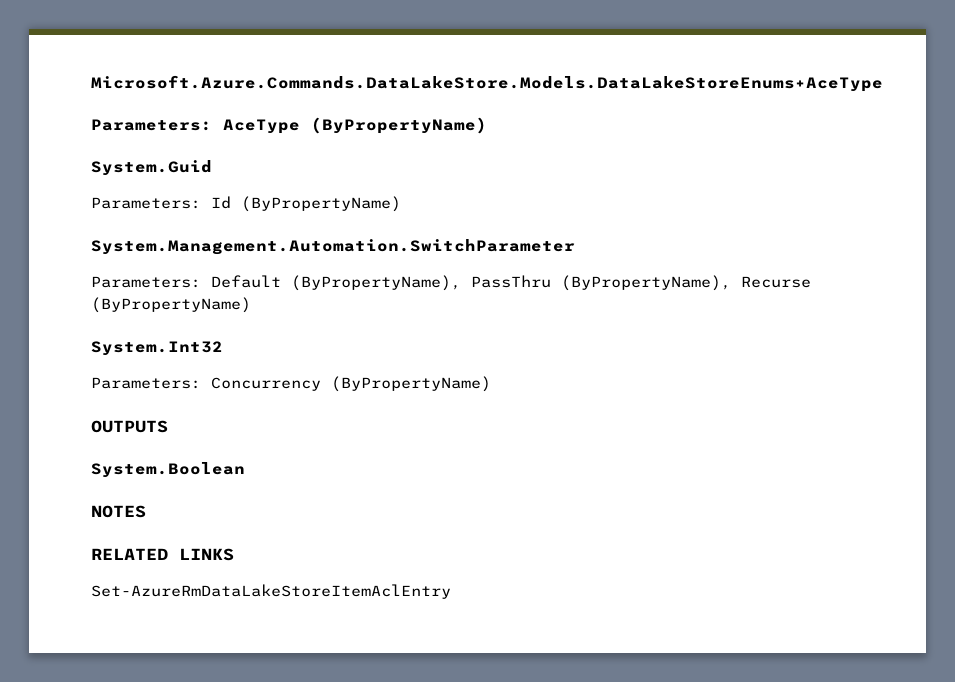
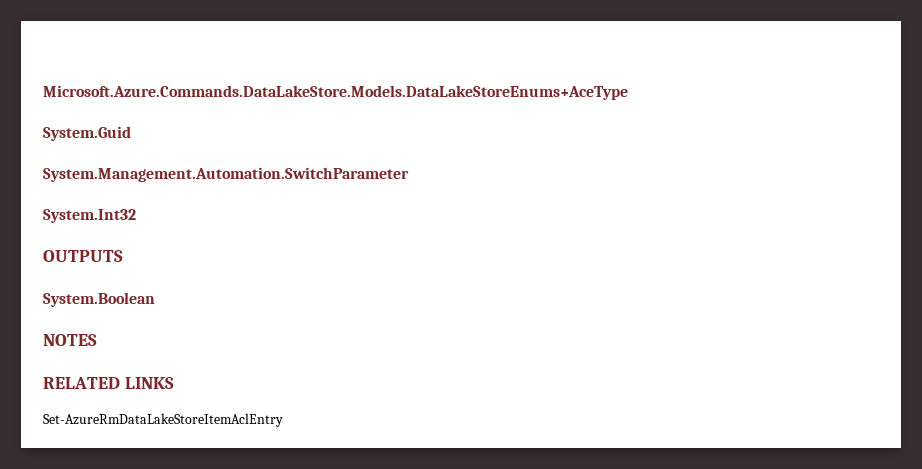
- Parameters: AceType (ByPropertyName)
  System.Guid
- Parameters: Id (ByPropertyName)
  System.Management.Automation.SwitchParameter
- Parameters: Default (ByPropertyName), PassThru (ByPropertyName), Recurse (ByPropertyName)
  System.Int32
- Parameters: Concurrency (ByPropertyName)

